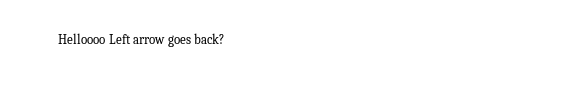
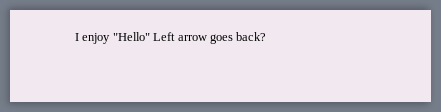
- Helloooo Left arrow goes back?
+ I enjoy "Hello" Left arrow goes back?

